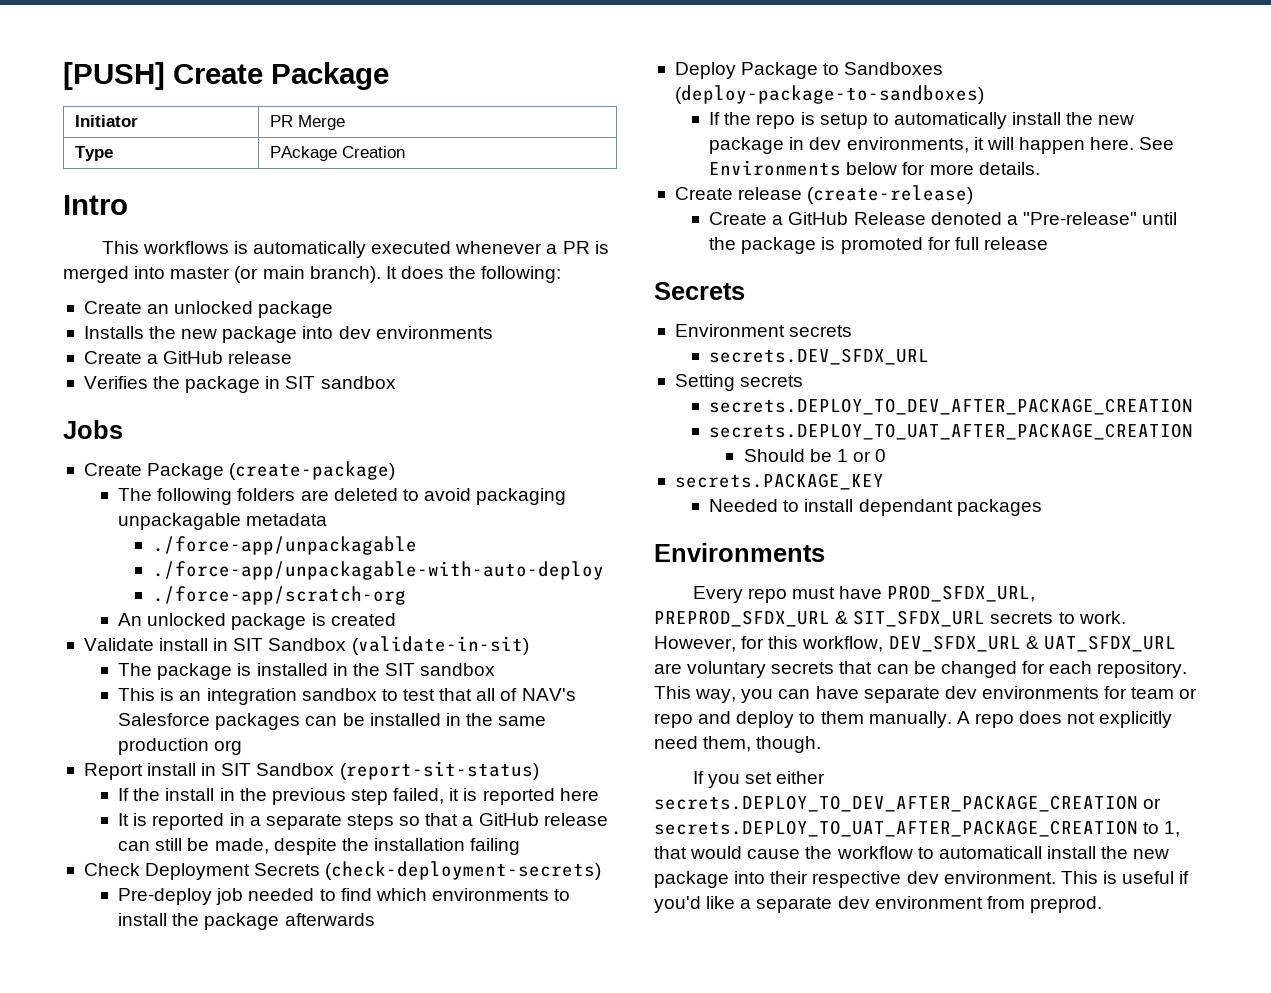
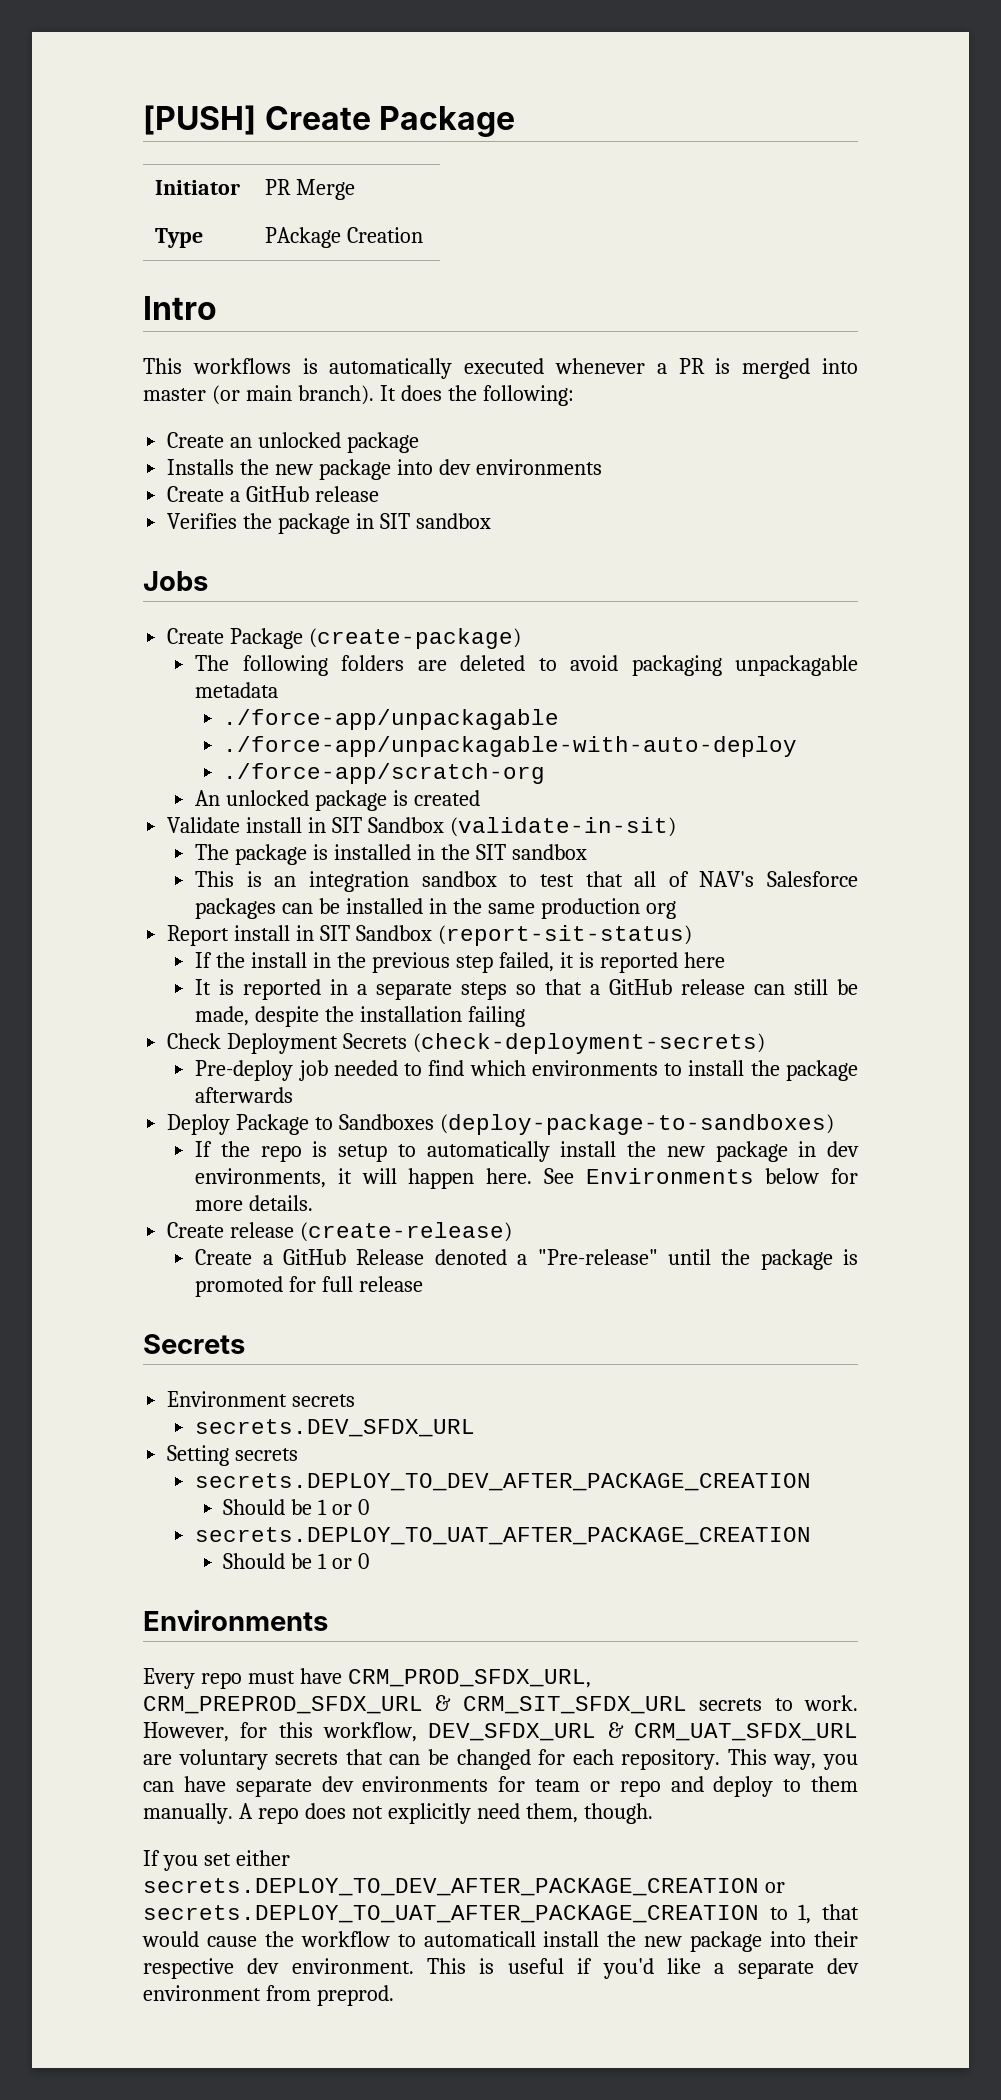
  Setting secrets
  secrets.DEPLOY_TO_DEV_AFTER_PACKAGE_CREATION
+ Should be 1 or 0
- secrets.PACKAGE_KEY
- Needed to install dependant packages
- Every repo must have PROD_SFDX_URL, PREPROD_SFDX_URL & SIT_SFDX_URL secrets to work.
+ Every repo must have CRM_PROD_SFDX_URL, CRM_PREPROD_SFDX_URL & CRM_SIT_SFDX_URL secrets to work.
- However, for this workflow, DEV_SFDX_URL & UAT_SFDX_URL are voluntary secrets that can be changed for each repository.
+ However, for this workflow, DEV_SFDX_URL & CRM_UAT_SFDX_URL are voluntary secrets that can be changed for each repository.

